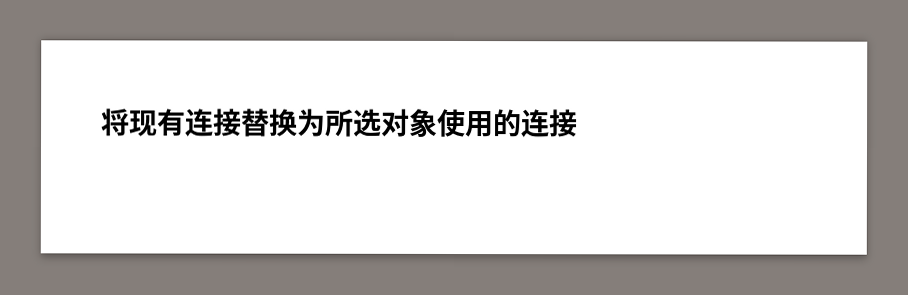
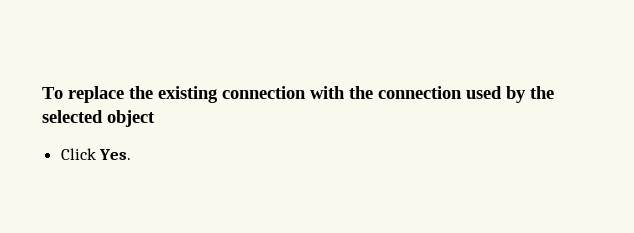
- 将现有连接替换为所选对象使用的连接
+ To replace the existing connection with the connection used by the selected object
+ Click Yes.

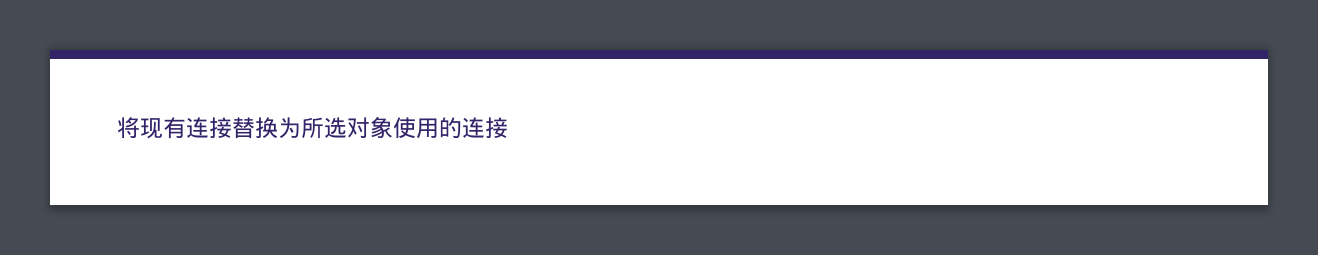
- To replace the existing connection with the connection used by the selected object
- Click Yes.
+ 将现有连接替换为所选对象使用的连接

